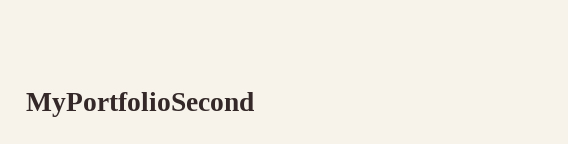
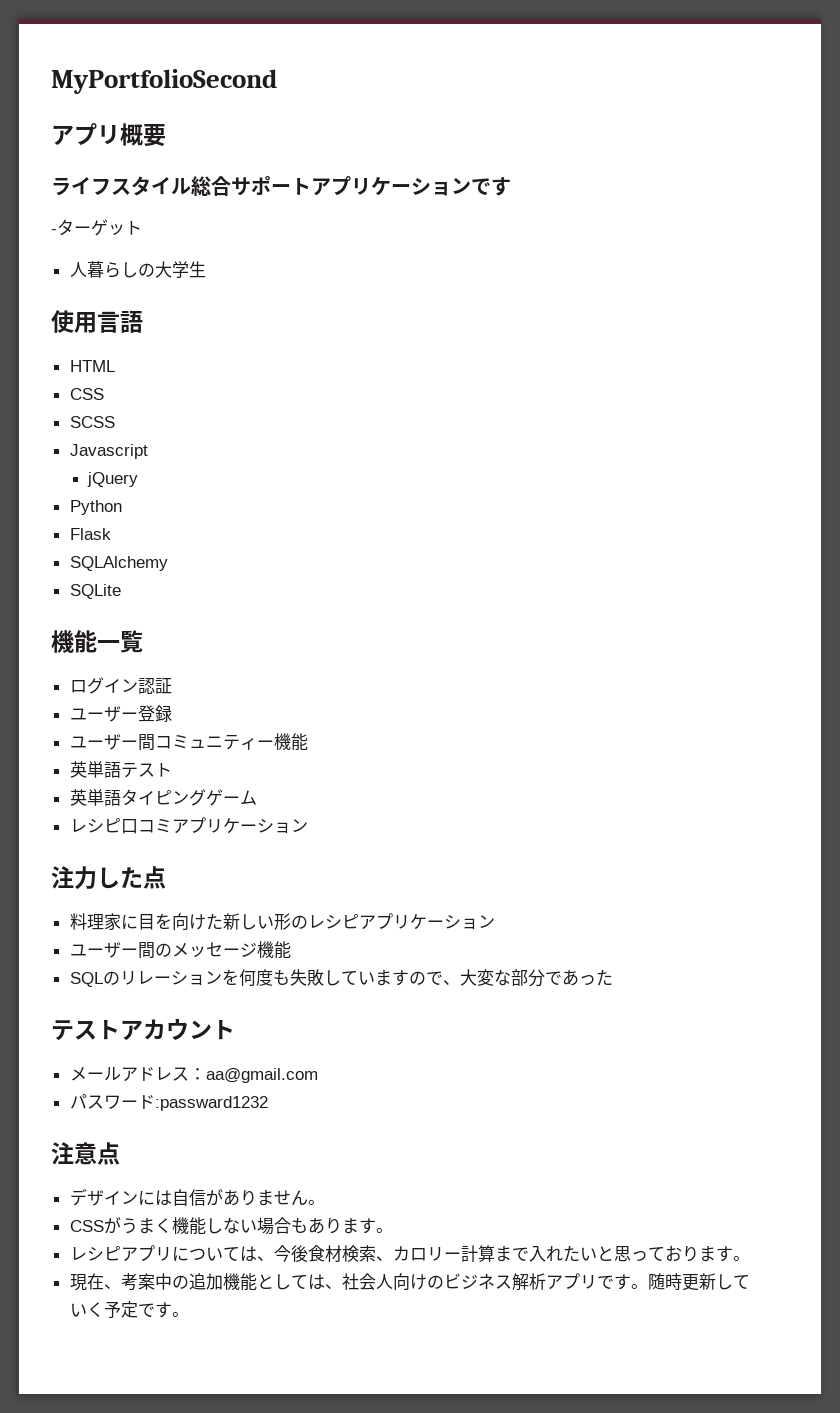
+ アプリ概要
+ ライフスタイル総合サポートアプリケーションです
+ -ターゲット
+ 人暮らしの大学生
+ 使用言語
+ HTML
+ CSS
+ SCSS
+ Javascript
+ jQuery
+ Python
+ Flask
+ SQLAlchemy
+ SQLite
+ 機能一覧
+ ログイン認証
+ ユーザー登録
+ ユーザー間コミュニティー機能
+ 英単語テスト
+ 英単語タイピングゲーム
+ レシピ口コミアプリケーション
+ 注力した点
+ 料理家に目を向けた新しい形のレシピアプリケーション
+ ユーザー間のメッセージ機能
+ SQLのリレーションを何度も失敗していますので、大変な部分であった
+ テストアカウント
+ メールアドレス：aa@gmail.com
+ パスワード:passward1232
+ 注意点
+ デザインには自信がありません。
+ CSSがうまく機能しない場合もあります。
+ レシピアプリについては、今後食材検索、カロリー計算まで入れたいと思っております。
+ 現在、考案中の追加機能としては、社会人向けのビジネス解析アプリです。随時更新していく予定です。

